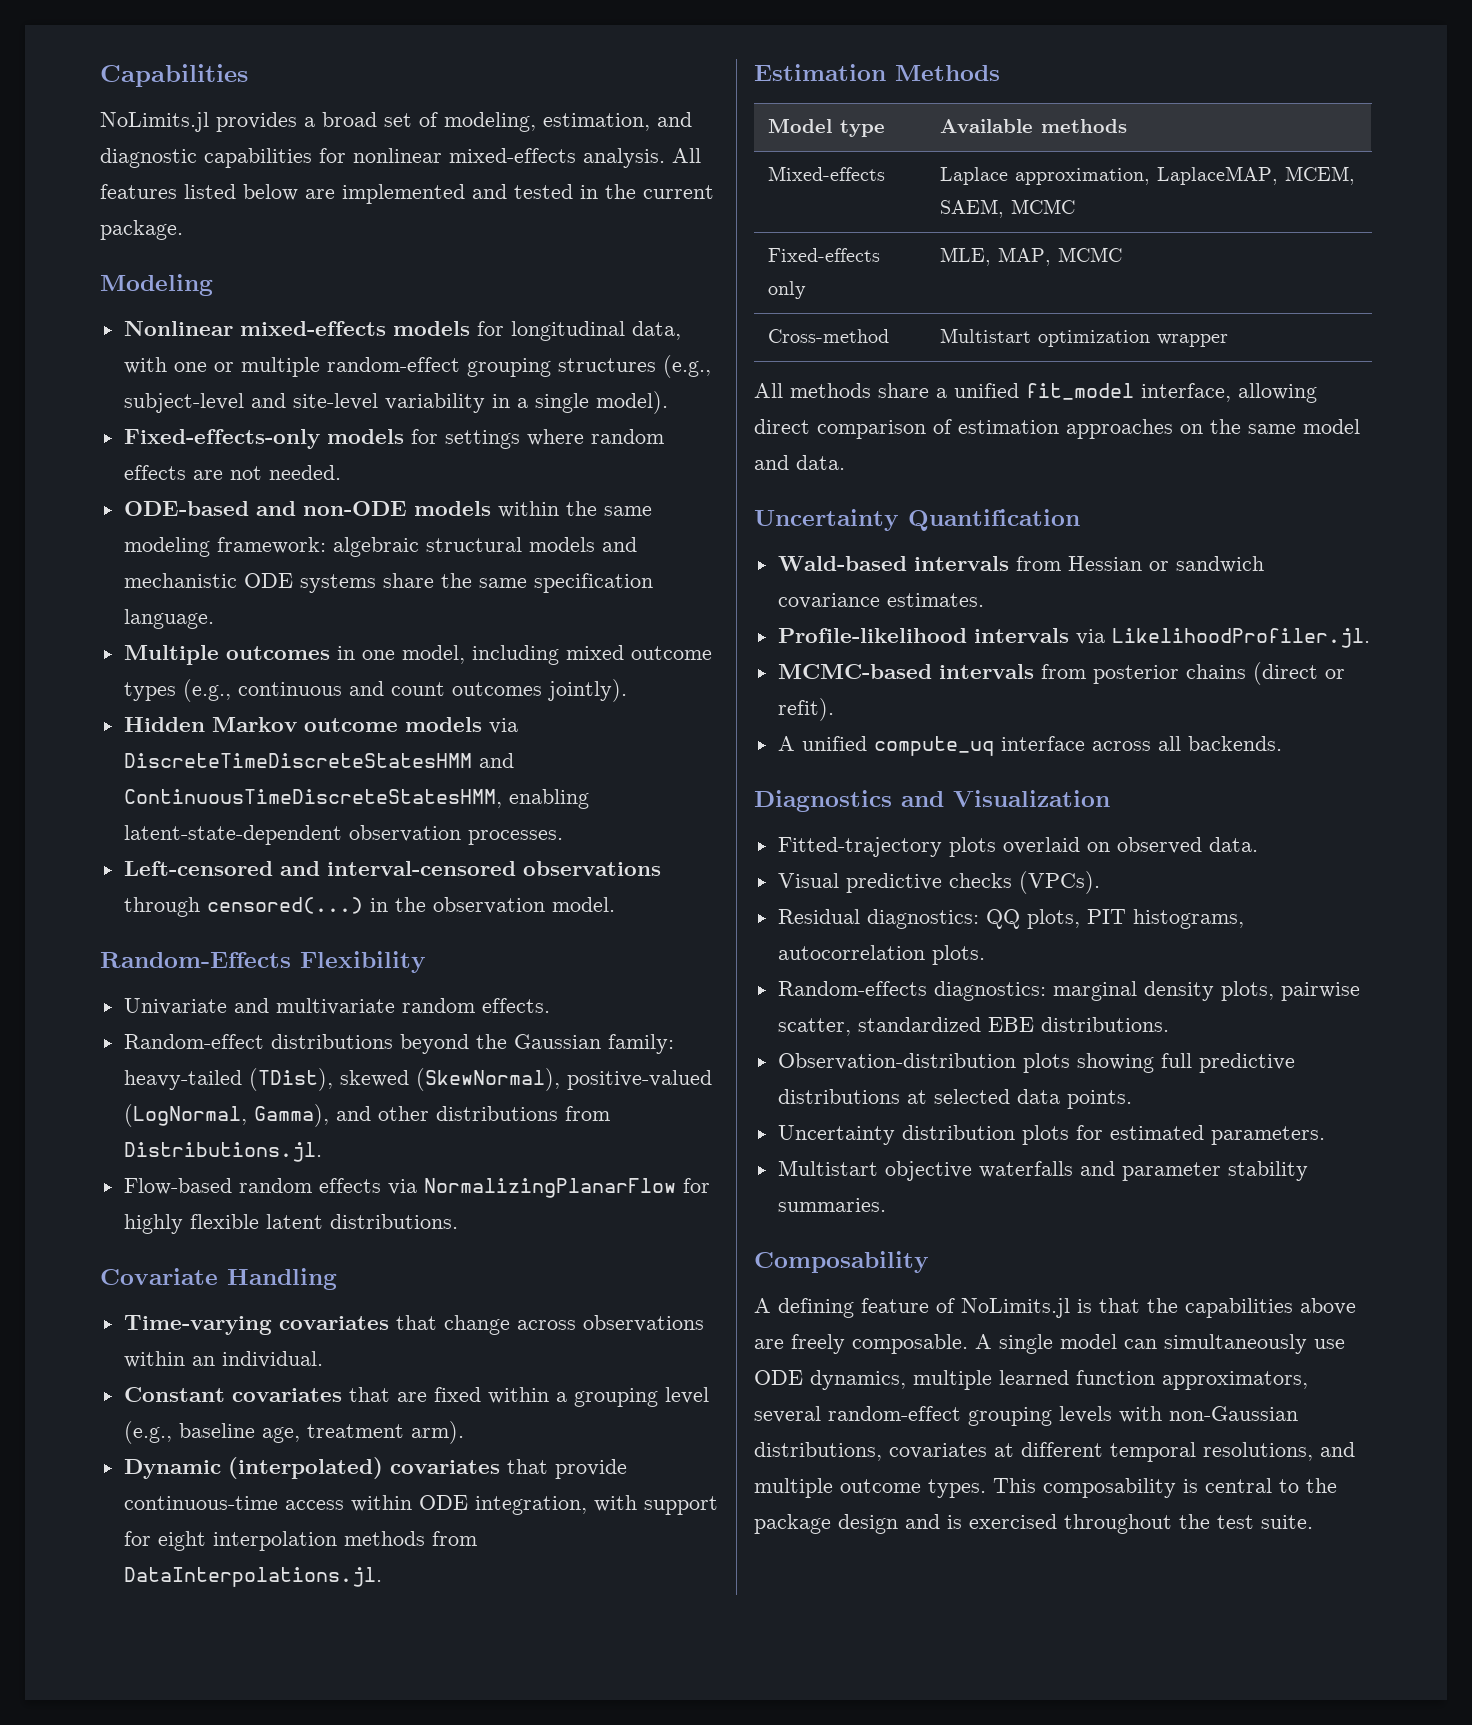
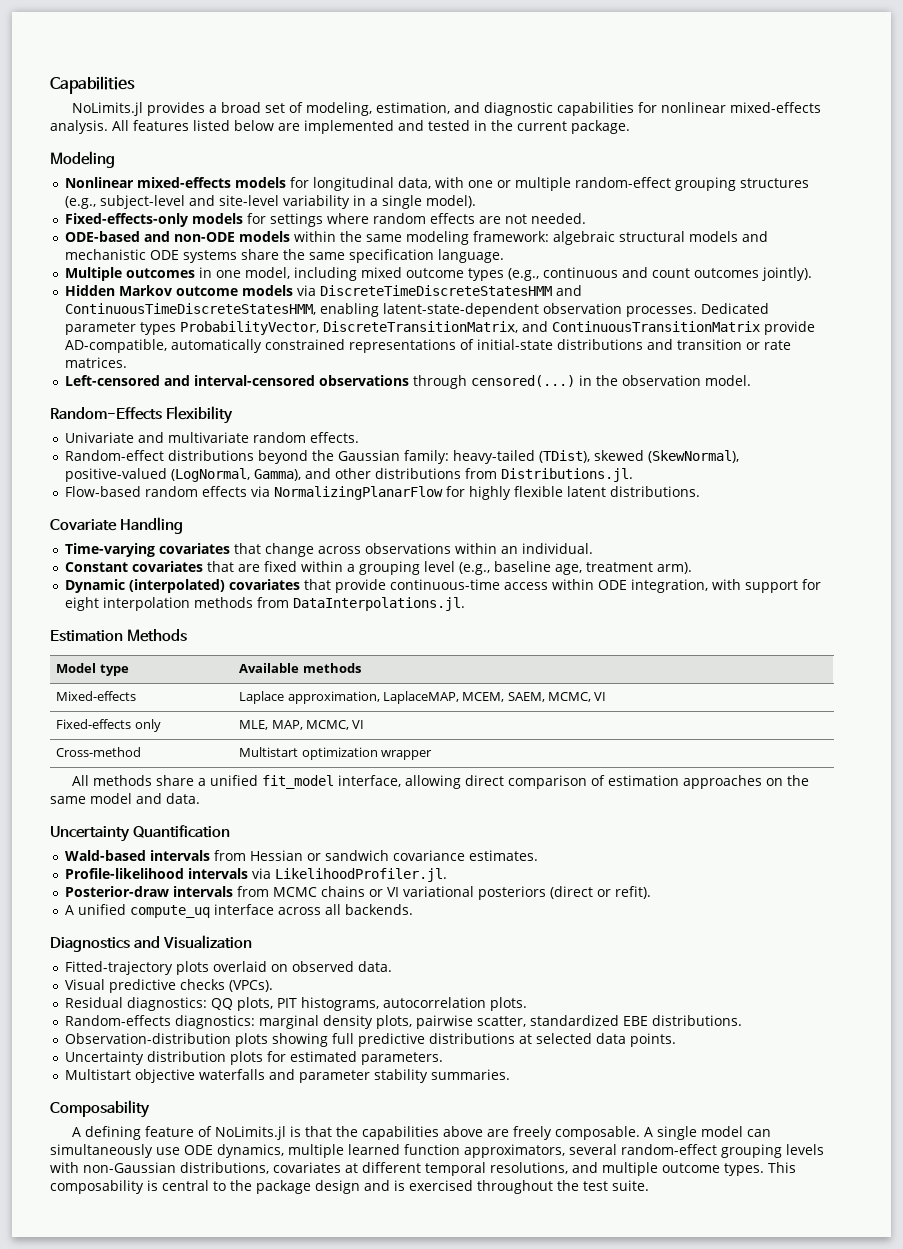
+ Dedicated parameter types ProbabilityVector, DiscreteTransitionMatrix, and ContinuousTransitionMatrix provide AD-compatible, automatically constrained representations of initial-state distributions and transition or rate matrices.
- Mixed-effects | Laplace approximation, LaplaceMAP, MCEM, SAEM, MCMC
+ Mixed-effects | Laplace approximation, LaplaceMAP, MCEM, SAEM, MCMC, VI
- Fixed-effects only | MLE, MAP, MCMC
+ Fixed-effects only | MLE, MAP, MCMC, VI
- MCMC-based intervals from posterior chains (direct or refit).
+ Posterior-draw intervals from MCMC chains or VI variational posteriors (direct or refit).

